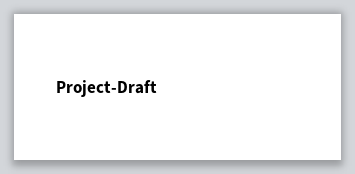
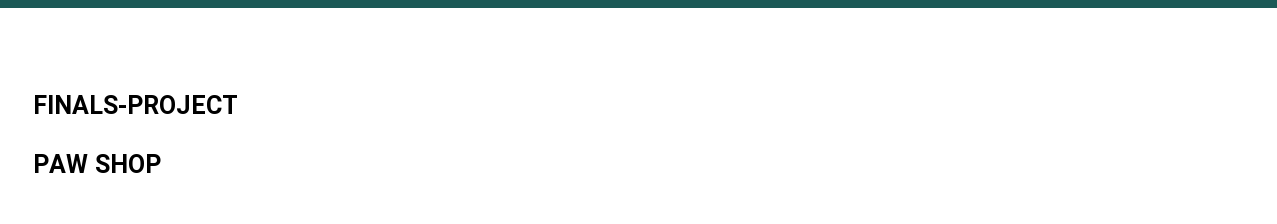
- Project-Draft
+ FINALS-PROJECT
+ PAW SHOP

